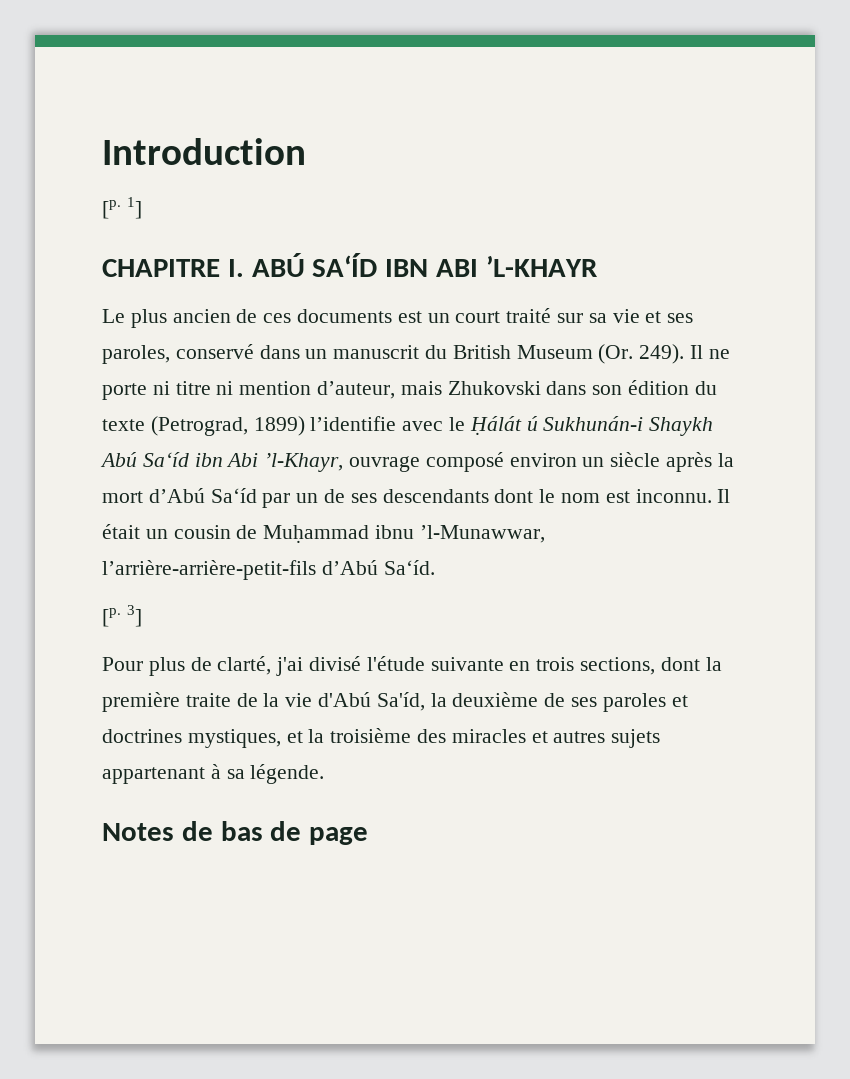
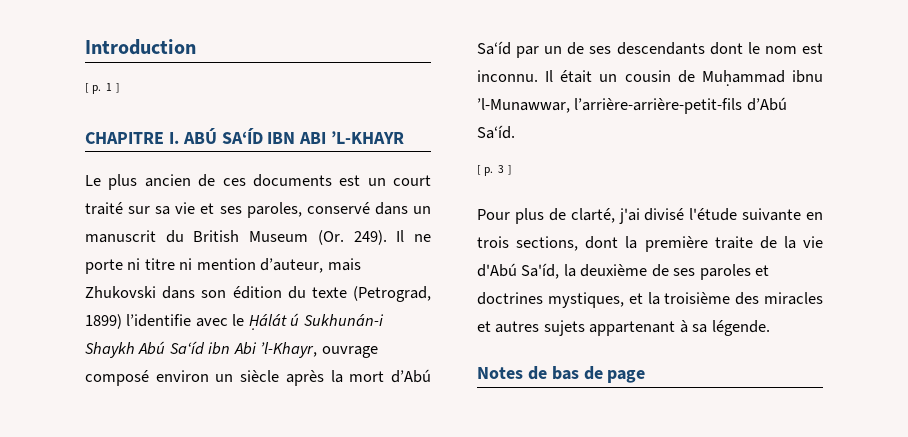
- [p. 1]
+ [ p. 1 ]
- [p. 3]
+ [ p. 3 ]

